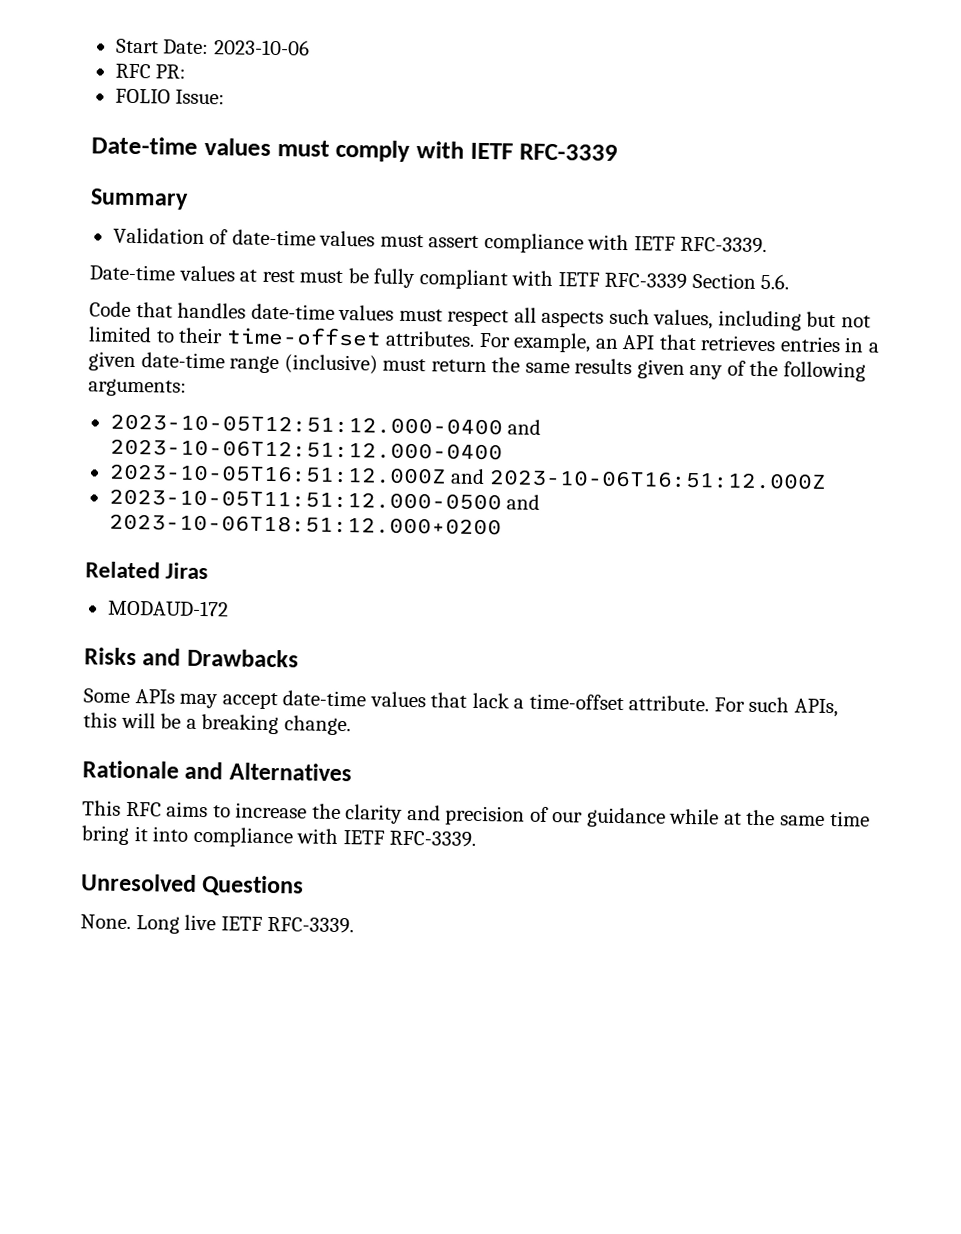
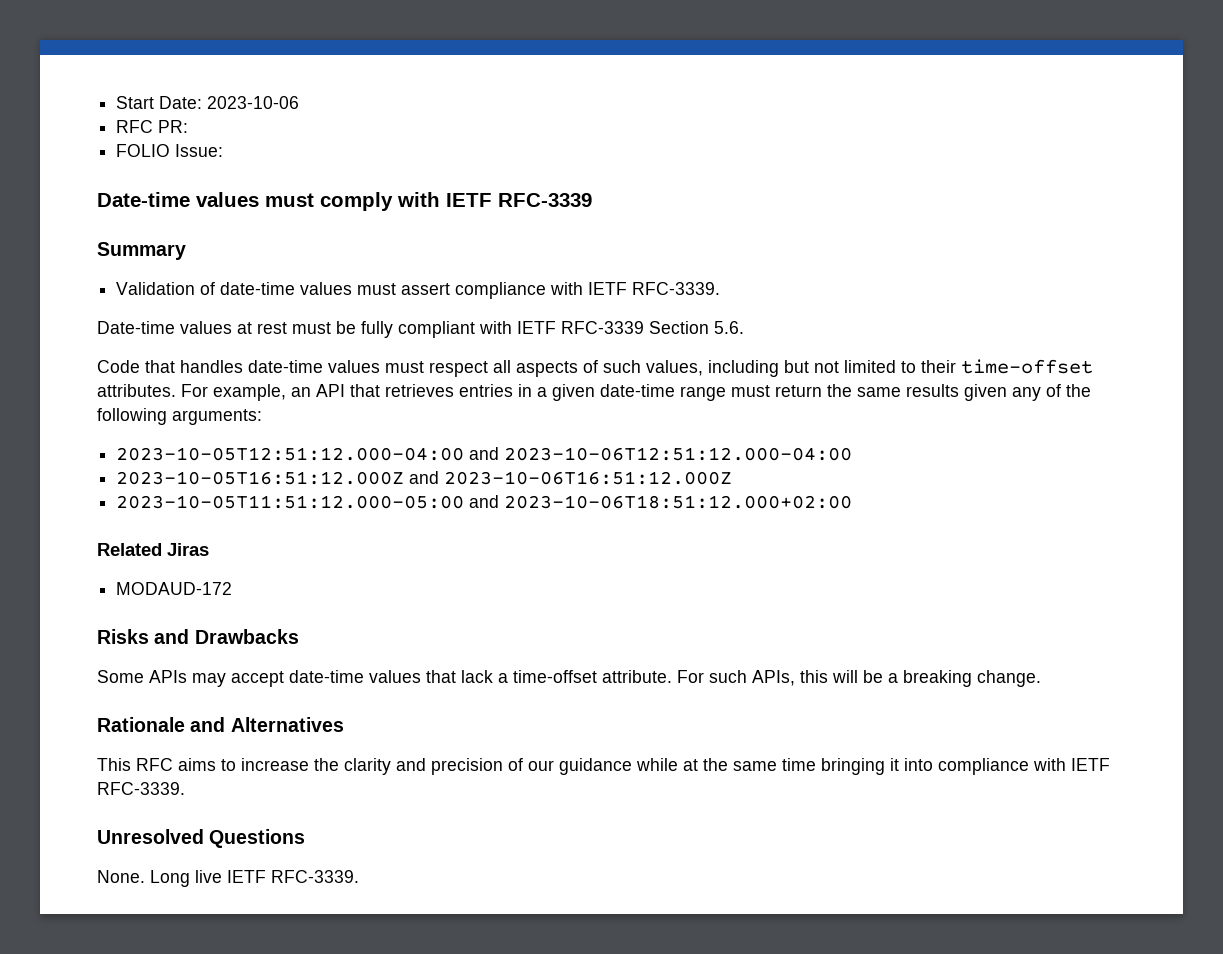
- Code that handles date-time values must respect all aspects such values, including but not limited to their time-offset attributes.
+ Code that handles date-time values must respect all aspects of such values, including but not limited to their time-offset attributes.
- For example, an API that retrieves entries in a given date-time range (inclusive) must return the same results given any of the following arguments:
+ For example, an API that retrieves entries in a given date-time range must return the same results given any of the following arguments:
- 2023-10-05T12:51:12.000-0400 and 2023-10-06T12:51:12.000-0400
+ 2023-10-05T12:51:12.000-04:00 and 2023-10-06T12:51:12.000-04:00
- 2023-10-05T11:51:12.000-0500 and 2023-10-06T18:51:12.000+0200
+ 2023-10-05T11:51:12.000-05:00 and 2023-10-06T18:51:12.000+02:00
- This RFC aims to increase the clarity and precision of our guidance while at the same time bring it into compliance with IETF RFC-3339.
+ This RFC aims to increase the clarity and precision of our guidance while at the same time bringing it into compliance with IETF RFC-3339.

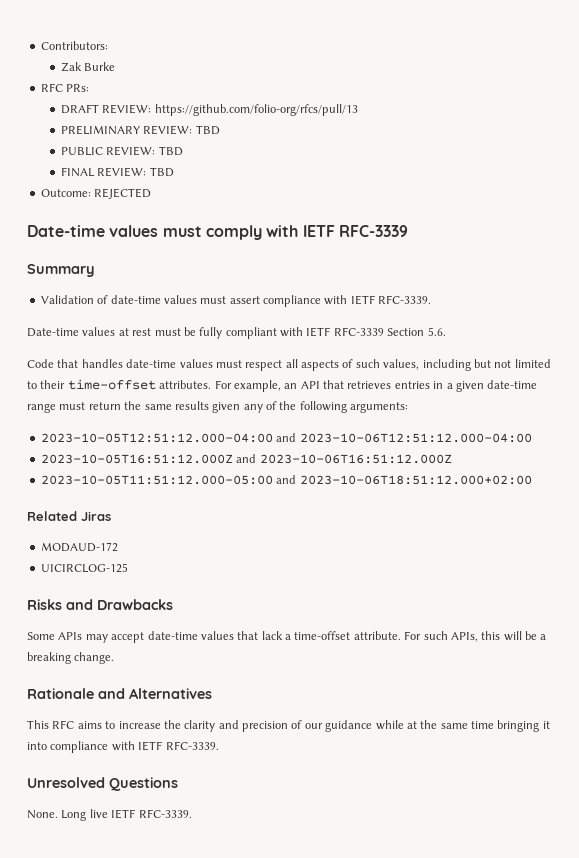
- Start Date: 2023-10-06
- RFC PR:
- FOLIO Issue:
+ Contributors:
+ Zak Burke
+ RFC PRs:
+ DRAFT REVIEW: https://github.com/folio-org/rfcs/pull/13
+ PRELIMINARY REVIEW: TBD
+ PUBLIC REVIEW: TBD
+ FINAL REVIEW: TBD
+ Outcome: REJECTED
+ UICIRCLOG-125

